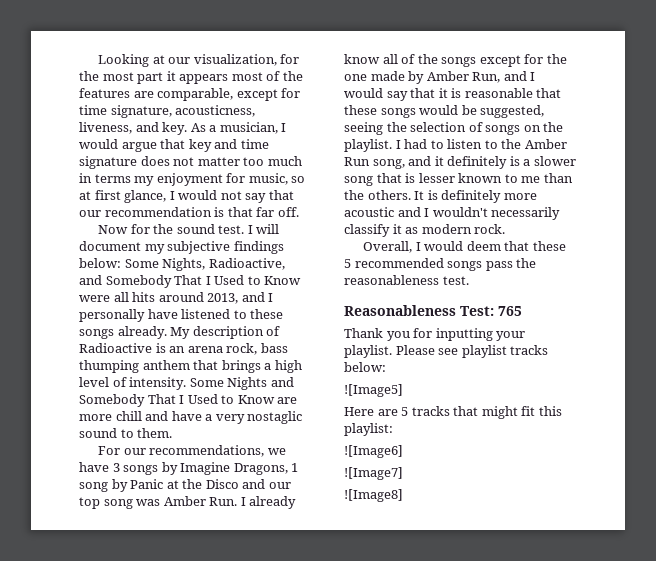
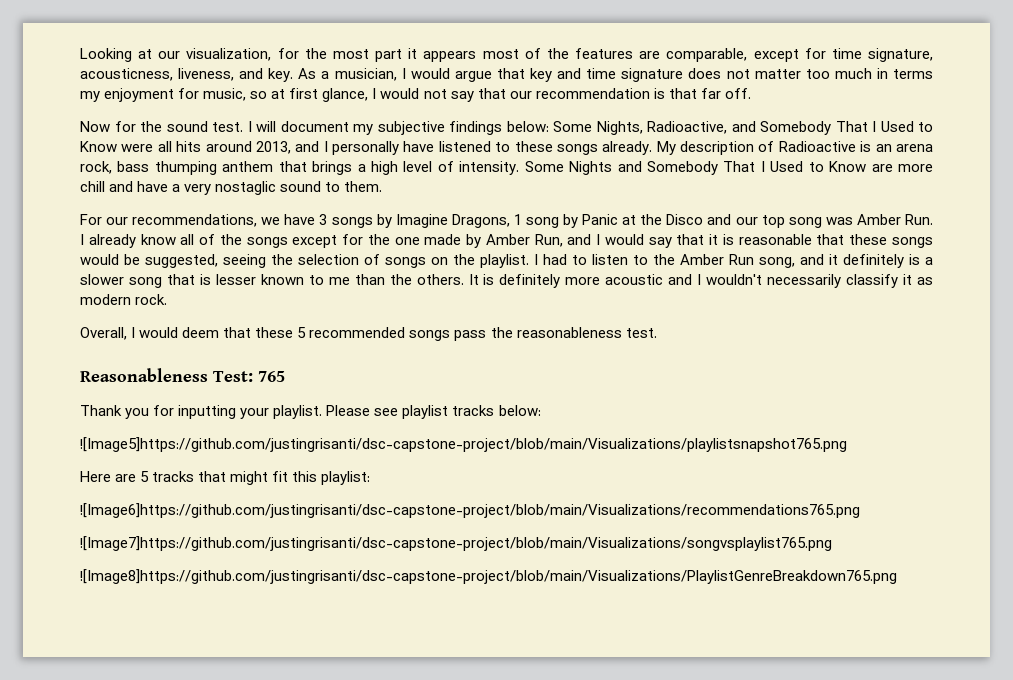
- ![Image5]
+ ![Image5]https://github.com/justingrisanti/dsc-capstone-project/blob/main/Visualizations/playlistsnapshot765.png
- ![Image6]
- ![Image7]
- ![Image8]
+ ![Image6]https://github.com/justingrisanti/dsc-capstone-project/blob/main/Visualizations/recommendations765.png
+ ![Image7]https://github.com/justingrisanti/dsc-capstone-project/blob/main/Visualizations/songvsplaylist765.png
+ ![Image8]https://github.com/justingrisanti/dsc-capstone-project/blob/main/Visualizations/PlaylistGenreBreakdown765.png

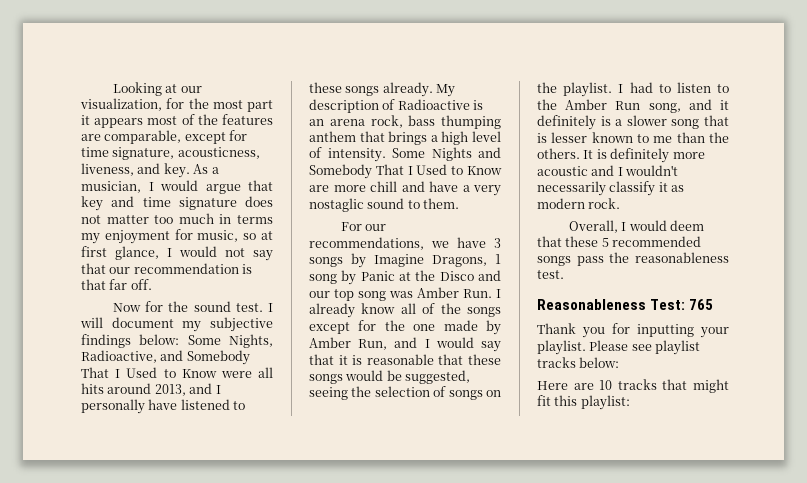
- ![Image5]https://github.com/justingrisanti/dsc-capstone-project/blob/main/Visualizations/playlistsnapshot765.png
- Here are 5 tracks that might fit this playlist:
+ Here are 10 tracks that might fit this playlist:
- ![Image6]https://github.com/justingrisanti/dsc-capstone-project/blob/main/Visualizations/recommendations765.png
- ![Image7]https://github.com/justingrisanti/dsc-capstone-project/blob/main/Visualizations/songvsplaylist765.png
- ![Image8]https://github.com/justingrisanti/dsc-capstone-project/blob/main/Visualizations/PlaylistGenreBreakdown765.png

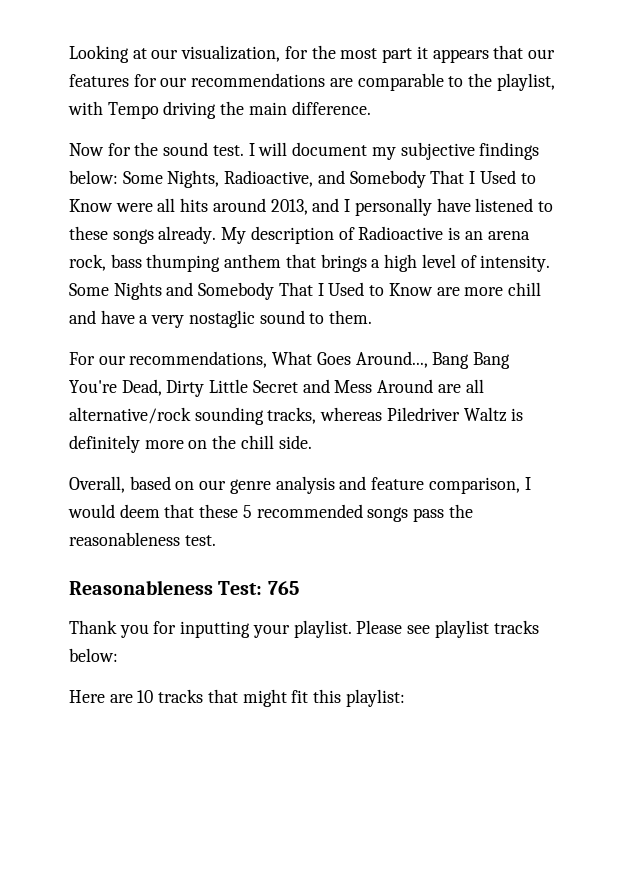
- Looking at our visualization, for the most part it appears most of the features are comparable, except for time signature, acousticness, liveness, and key. As a musician, I would argue that key and time signature does not matter too much in terms my enjoyment for music, so at first glance, I would not say that our recommendation is that far off.
+ Looking at our visualization, for the most part it appears that our features for our recommendations are comparable to the playlist, with Tempo driving the main difference.
- For our recommendations, we have 3 songs by Imagine Dragons, 1 song by Panic at the Disco and our top song was Amber Run. I already know all of the songs except for the one made by Amber Run, and I would say that it is reasonable that these songs would be suggested, seeing the selection of songs on the playlist. I had to listen to the Amber Run song, and it definitely is a slower song that is lesser known to me than the others. It is definitely more acoustic and I wouldn't necessarily classify it as modern rock.
- Overall, I would deem that these 5 recommended songs pass the reasonableness test.
+ For our recommendations, What Goes Around..., Bang Bang You're Dead, Dirty Little Secret and Mess Around are all alternative/rock sounding tracks, whereas Piledriver Waltz is definitely more on the chill side.
+ Overall, based on our genre analysis and feature comparison, I would deem that these 5 recommended songs pass the reasonableness test.

